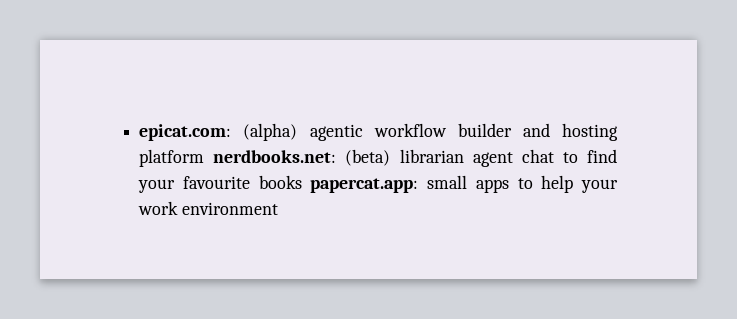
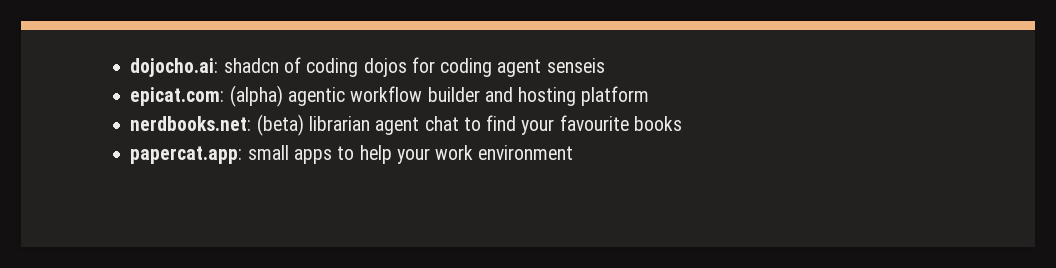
+ dojocho.ai: shadcn of coding dojos for coding agent senseis
- epicat.com: (alpha) agentic workflow builder and hosting platform nerdbooks.net: (beta) librarian agent chat to find your favourite books papercat.app: small apps to help your work environment
+ epicat.com: (alpha) agentic workflow builder and hosting platform
+ nerdbooks.net: (beta) librarian agent chat to find your favourite books
+ papercat.app: small apps to help your work environment

